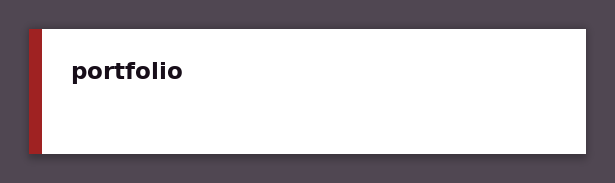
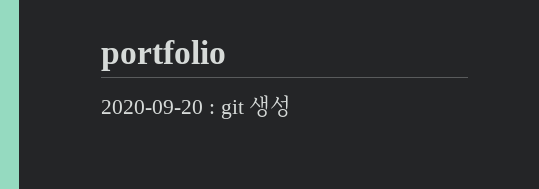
+ 2020-09-20 : git 생성

